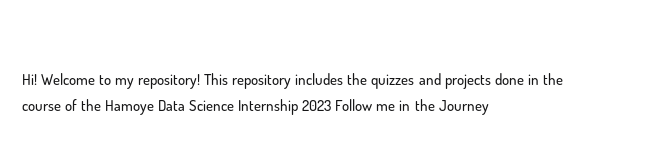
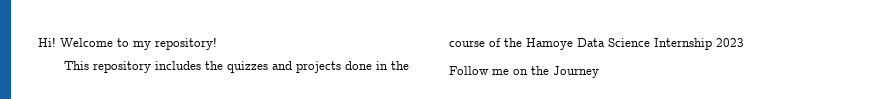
- Welcome to my repository! This repository includes the quizzes and projects done in the course of the Hamoye Data Science Internship 2023 Follow me in the Journey
+ Welcome to my repository!
+ This repository includes the quizzes and projects done in the course of the Hamoye Data Science Internship 2023
+ Follow me on the Journey

